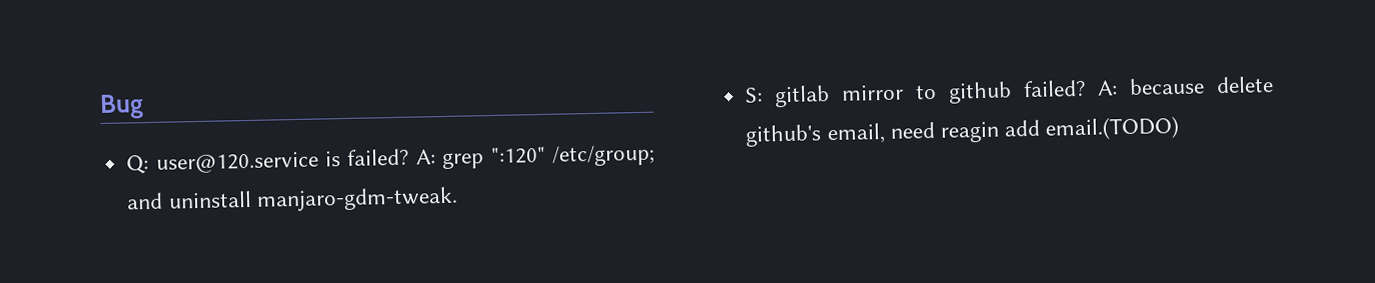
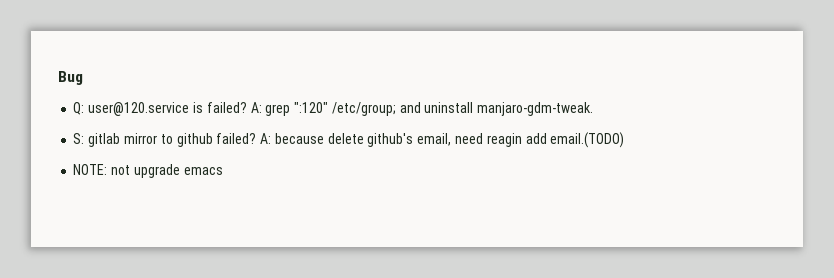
+ NOTE: not upgrade emacs

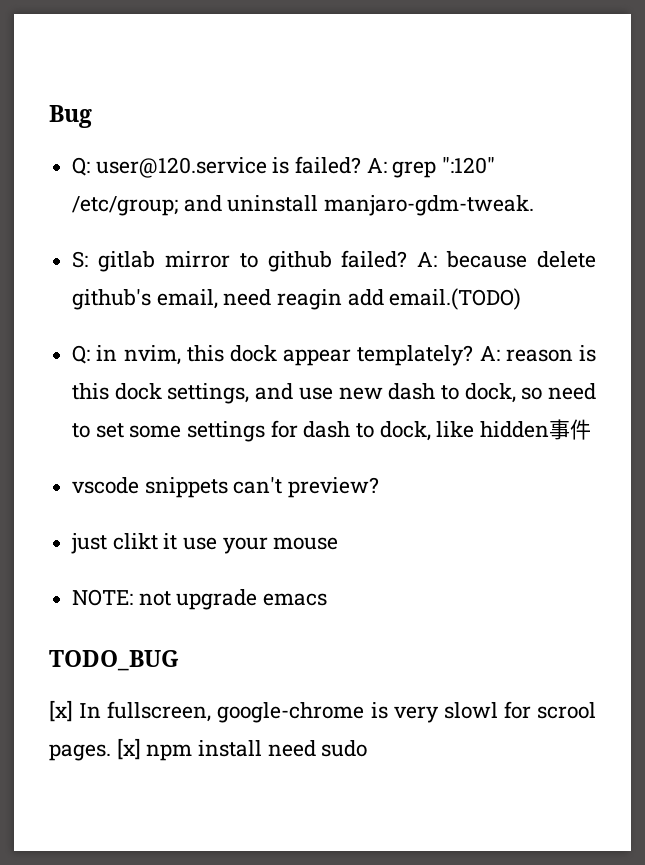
+ Q: in nvim, this dock appear templately? A: reason is this dock settings, and use new dash to dock, so need to set some settings for dash to dock, like hidden事件
+ vscode snippets can't preview?
+ just clikt it use your mouse
  NOTE: not upgrade emacs
+ TODO_BUG
+ [x] In fullscreen, google-chrome is very slowl for scrool pages. [x] npm install need sudo

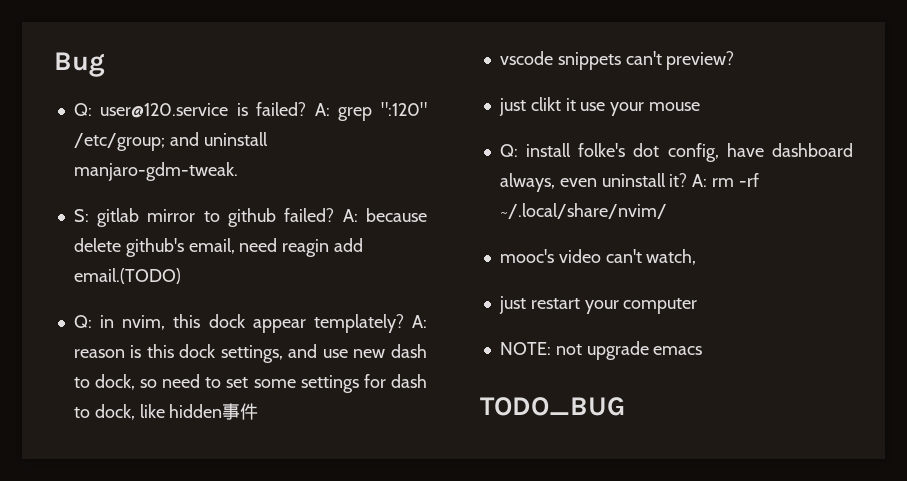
+ Q: install folke's dot config, have dashboard always, even uninstall it? A: rm -rf ~/.local/share/nvim/
+ mooc's video can't watch,
+ just restart your computer
- [x] In fullscreen, google-chrome is very slowl for scrool pages. [x] npm install need sudo

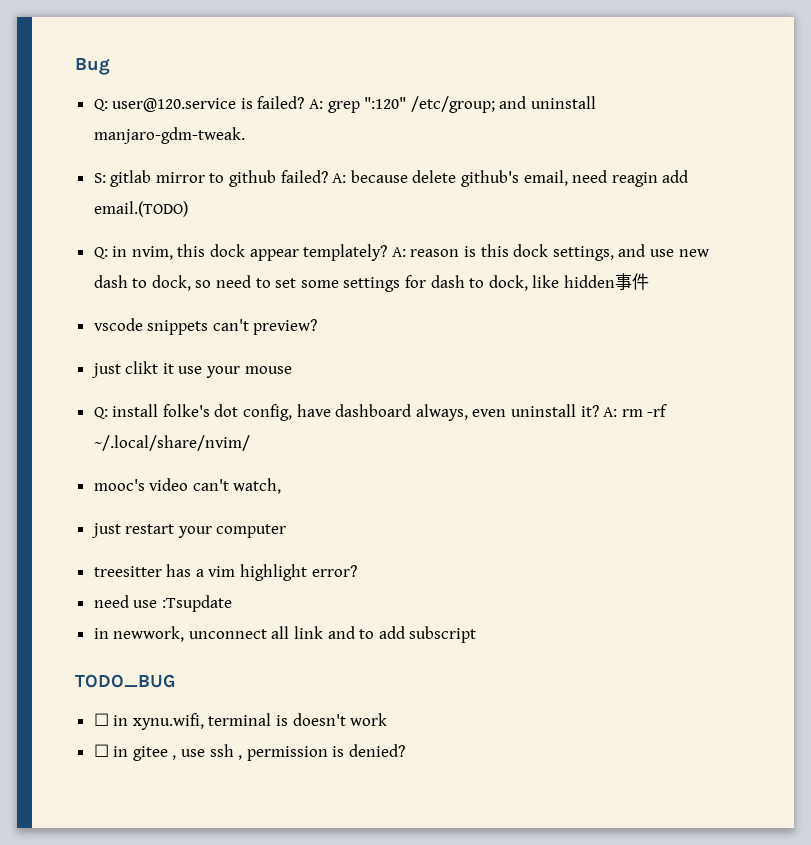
- NOTE: not upgrade emacs
+ treesitter has a vim highlight error?
+ need use :Tsupdate
+ in newwork, unconnect all link and to add subscript
  TODO_BUG
+ ☐ in xynu.wifi, terminal is doesn't work
+ ☐ in gitee , use ssh , permission is denied?

